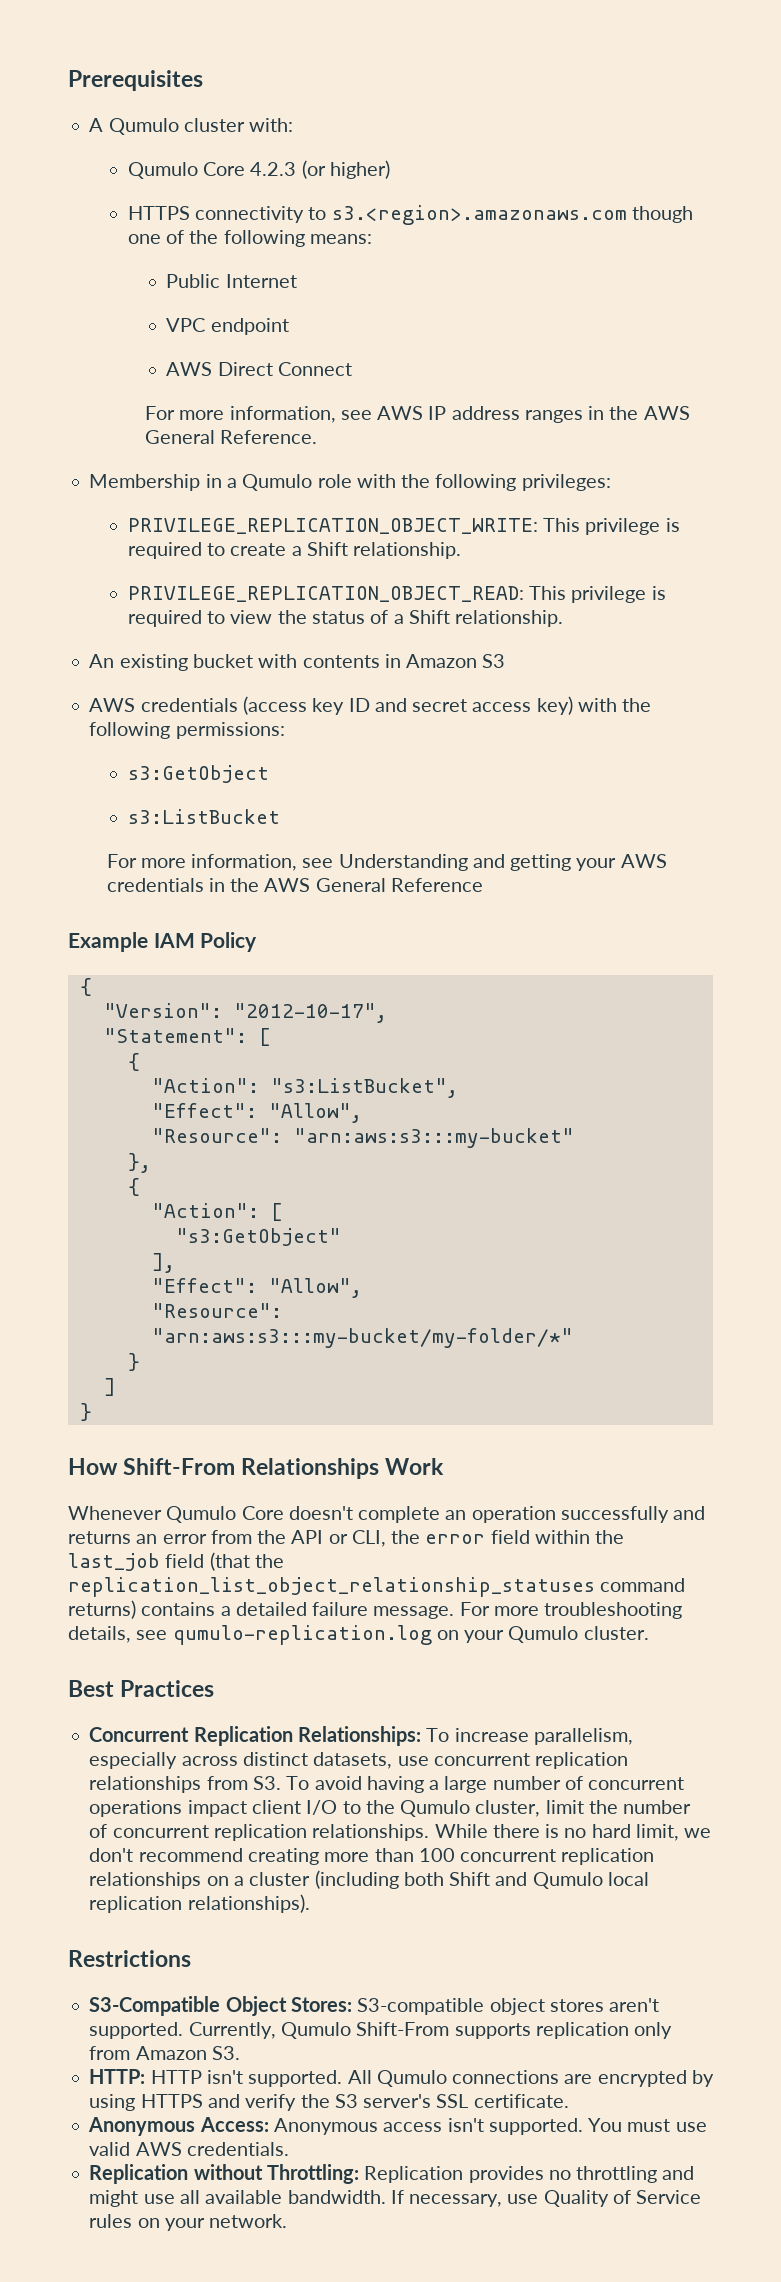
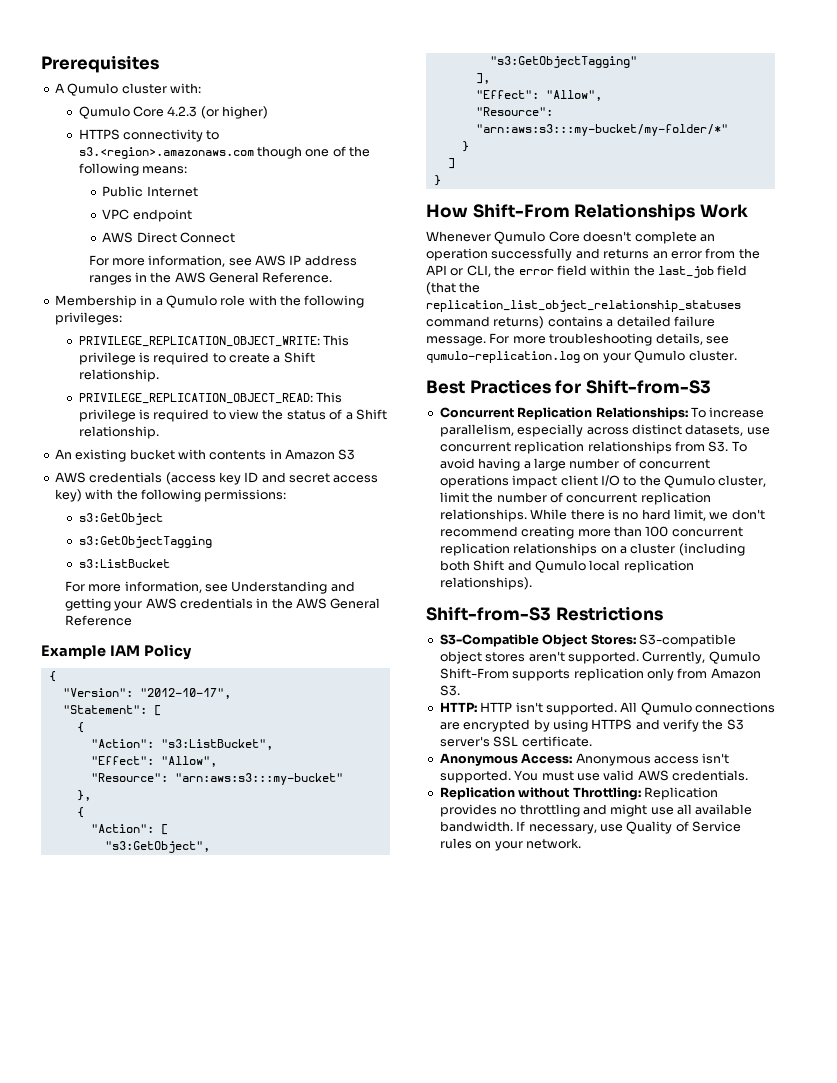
+ s3:GetObjectTagging
- "s3:GetObject"
+ "s3:GetObject",
+ "s3:GetObjectTagging"
- Best Practices
+ Best Practices for Shift-from-S3
- Restrictions
+ Shift-from-S3 Restrictions

